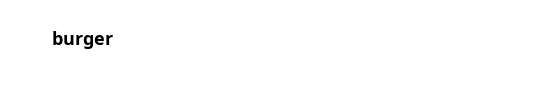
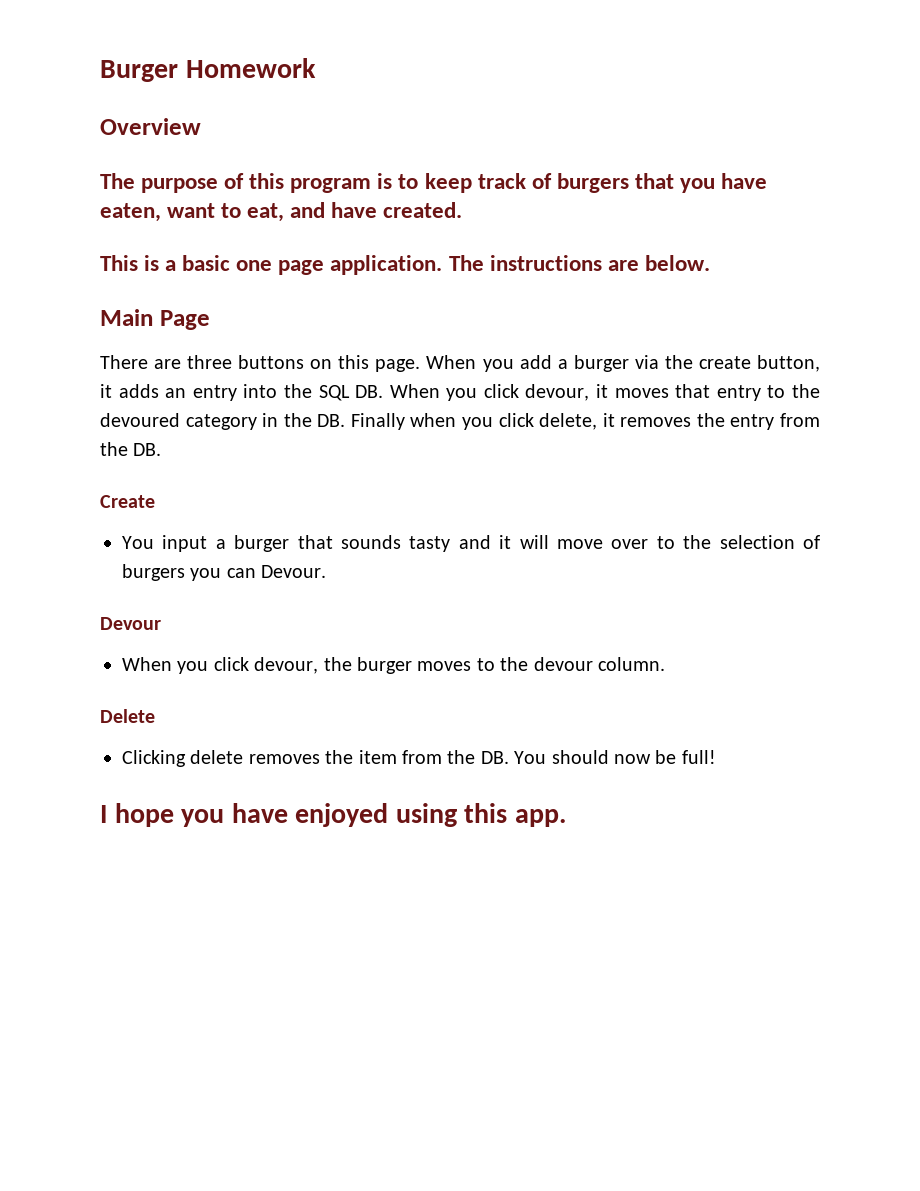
- burger
+ Burger Homework
+ Overview
+ The purpose of this program is to keep track of burgers that you have eaten, want to eat, and have created.
+ This is a basic one page application. The instructions are below.
+ Main Page
+ There are three buttons on this page. When you add a burger via the create button, it adds an entry into the SQL DB. When you click devour, it moves that entry to the devoured category in the DB. Finally when you click delete, it removes the entry from the DB.
+ Create
+ You input a burger that sounds tasty and it will move over to the selection of burgers you can Devour.
+ Devour
+ When you click devour, the burger moves to the devour column.
+ Delete
+ Clicking delete removes the item from the DB. You should now be full!
+ I hope you have enjoyed using this app.

